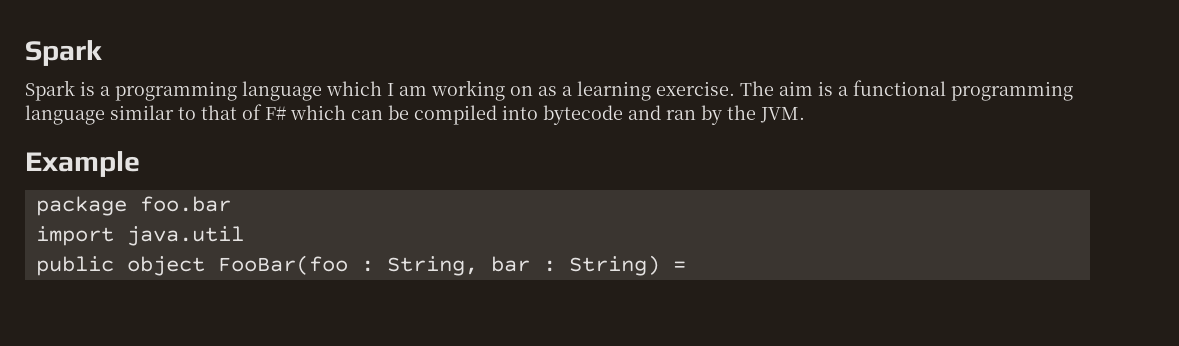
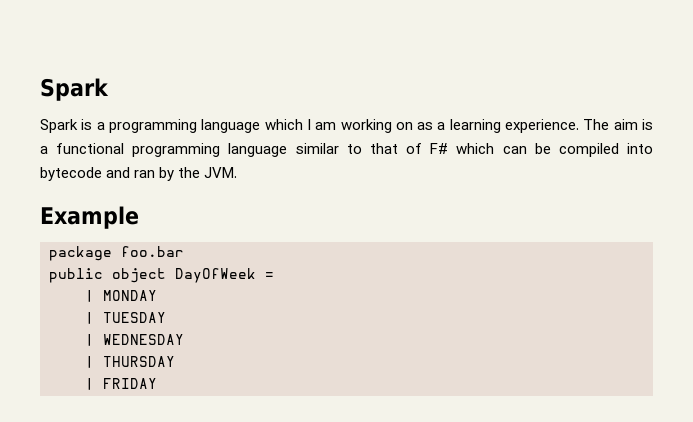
- Spark is a programming language which I am working on as a learning exercise.
+ Spark is a programming language which I am working on as a learning experience.
- import java.util
- public object FooBar(foo : String, bar : String) =
+ public object DayOfWeek =
+ | MONDAY
+ | TUESDAY
+ | WEDNESDAY
+ | THURSDAY
+ | FRIDAY

